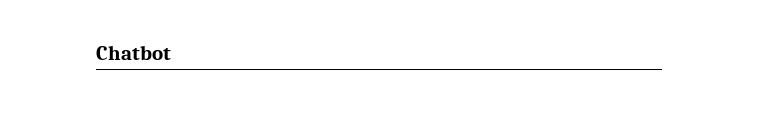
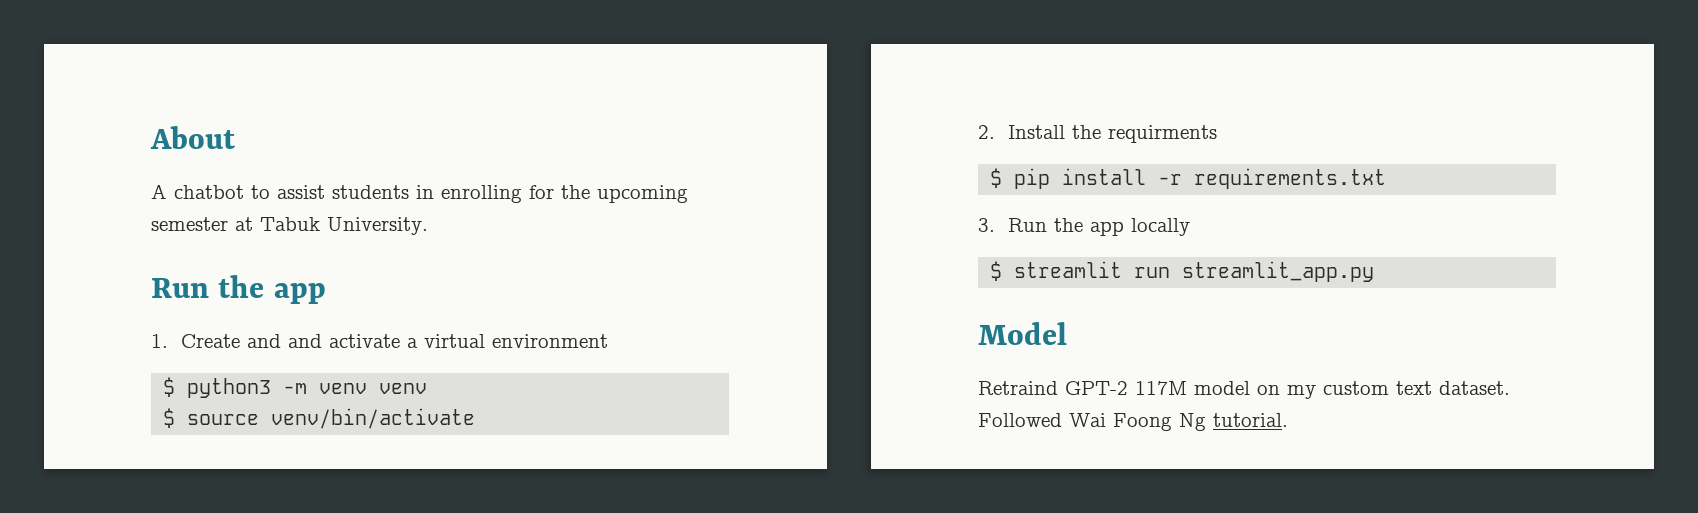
- Chatbot
+ About
+ A chatbot to assist students in enrolling for the upcoming semester at Tabuk University.
+ Run the app
+ 1. Create and and activate a virtual environment
+ $ python3 -m venv venv
+ $ source venv/bin/activate
+ 2. Install the requirments
+ $ pip install -r requirements.txt
+ 3. Run the app locally
+ $ streamlit run streamlit_app.py
+ Model
+ Retraind GPT-2 117M model on my custom text dataset. Followed Wai Foong Ng tutorial.

